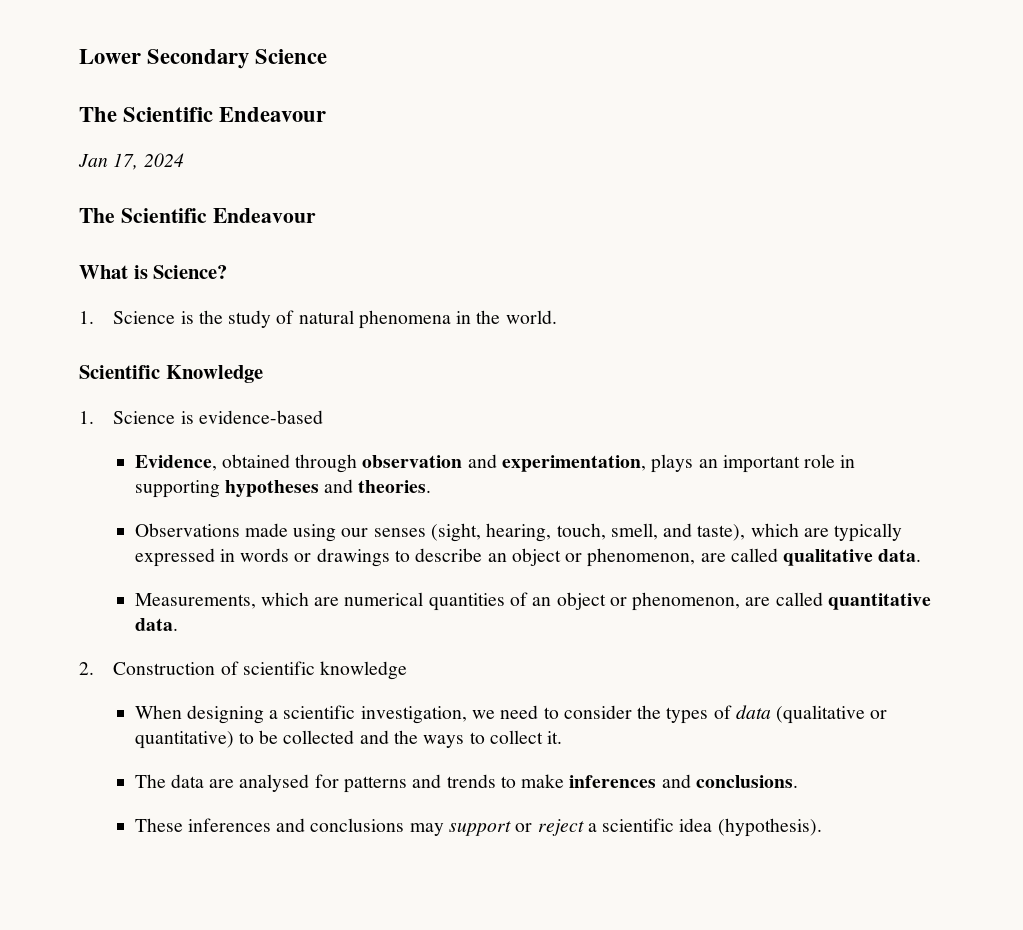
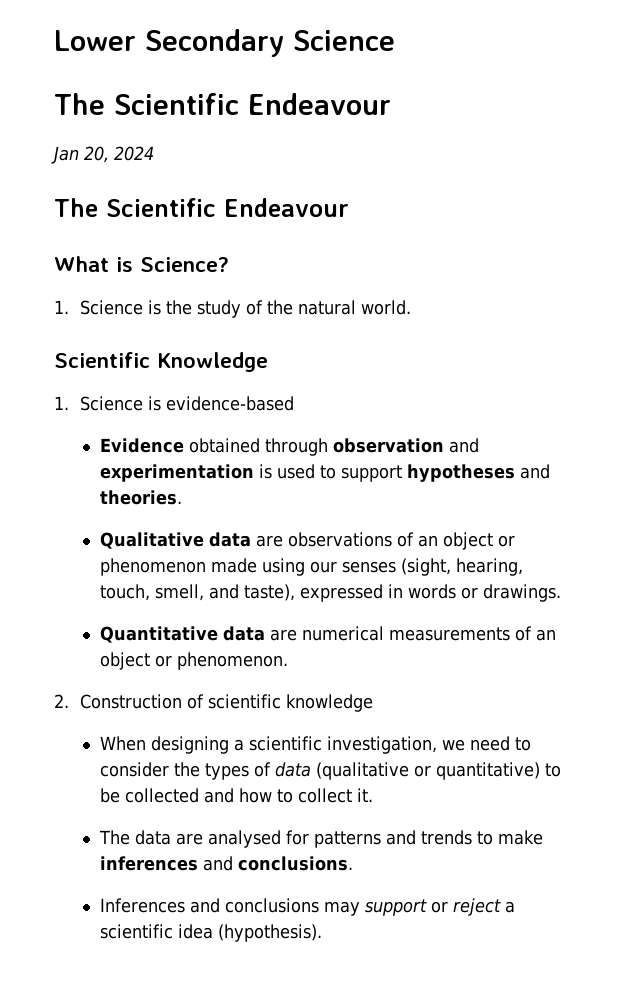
- Jan 17, 2024
+ Jan 20, 2024
- 1. Science is the study of natural phenomena in the world.
+ 1. Science is the study of the natural world.
- Evidence, obtained through observation and experimentation, plays an important role in supporting hypotheses and theories.
- Observations made using our senses (sight, hearing, touch, smell, and taste), which are typically expressed in words or drawings to describe an object or phenomenon, are called qualitative data.
- Measurements, which are numerical quantities of an object or phenomenon, are called quantitative data.
+ Evidence obtained through observation and experimentation is used to support hypotheses and theories.
+ Qualitative data are observations of an object or phenomenon made using our senses (sight, hearing, touch, smell, and taste), expressed in words or drawings.
+ Quantitative data are numerical measurements of an object or phenomenon.
- When designing a scientific investigation, we need to consider the types of data (qualitative or quantitative) to be collected and the ways to collect it.
+ When designing a scientific investigation, we need to consider the types of data (qualitative or quantitative) to be collected and how to collect it.
- These inferences and conclusions may support or reject a scientific idea (hypothesis).
+ Inferences and conclusions may support or reject a scientific idea (hypothesis).

